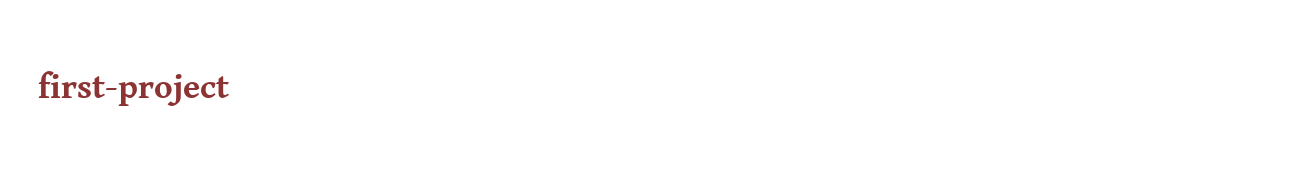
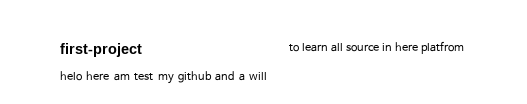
+ helo here am test my github and a will to learn all source in here platfrom

